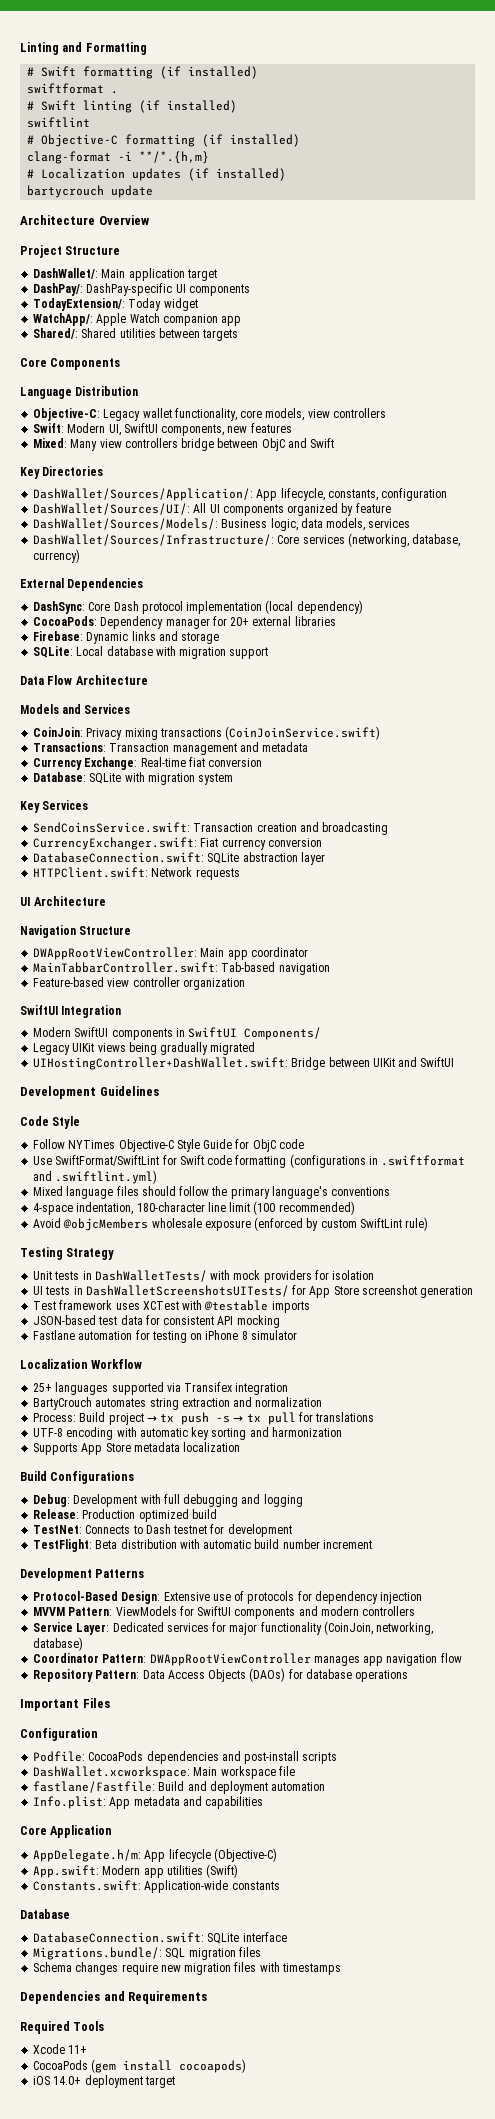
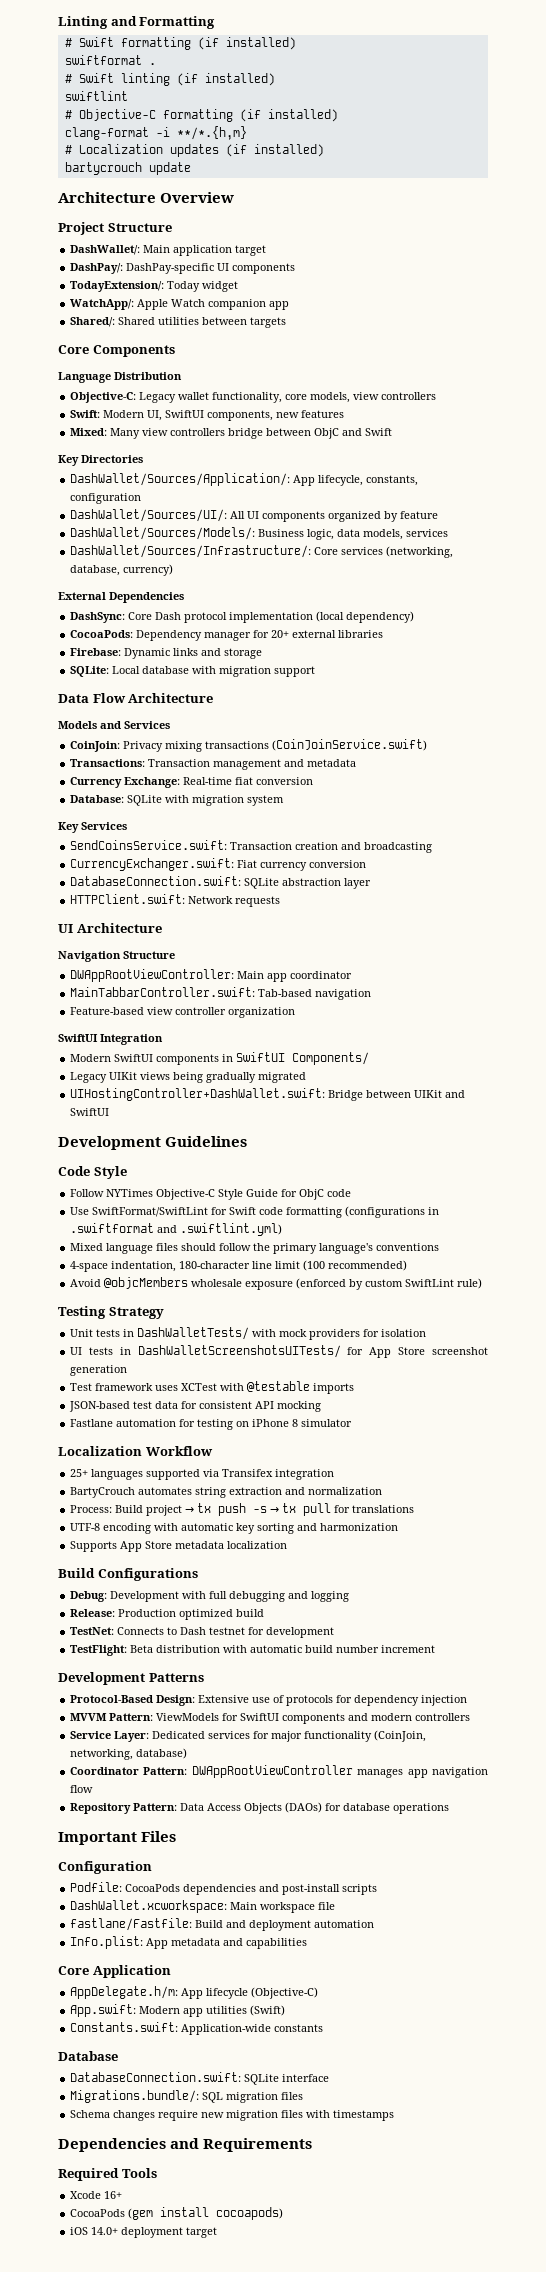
- Xcode 11+
+ Xcode 16+

